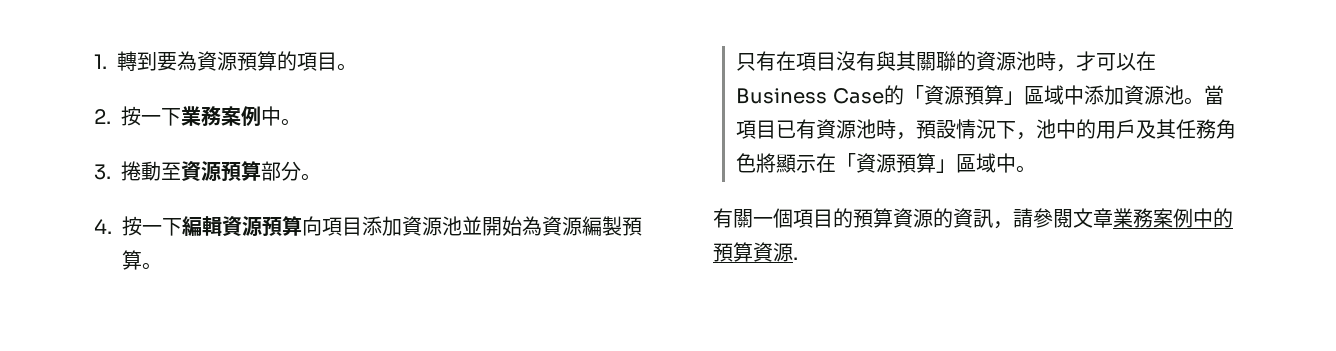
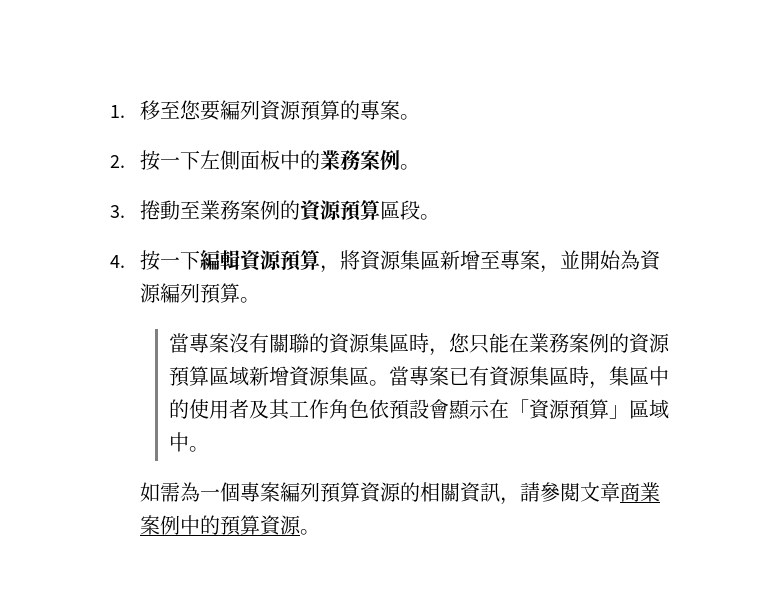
- 1.轉到要為資源預算的項目。
+ 1.移至您要編列資源預算的專案。
- 2.按一下業務案例中。
+ 2.按一下左側面板中的業務案例。
- 3.捲動至資源預算部分。
+ 3.捲動至業務案例的資源預算區段。
- 4.按一下編輯資源預算向項目添加資源池並開始為資源編製預算。
+ 4.按一下編輯資源預算，將資源集區新增至專案，並開始為資源編列預算。
- 只有在項目沒有與其關聯的資源池時，才可以在Business Case的「資源預算」區域中添加資源池。當項目已有資源池時，預設情況下，池中的用戶及其任務角色將顯示在「資源預算」區域中。
+ 當專案沒有關聯的資源集區時，您只能在業務案例的資源預算區域新增資源集區。當專案已有資源集區時，集區中的使用者及其工作角色依預設會顯示在「資源預算」區域中。
- 有關一個項目的預算資源的資訊，請參閱文章業務案例中的預算資源.
+ 如需為一個專案編列預算資源的相關資訊，請參閱文章商業案例中的預算資源。

